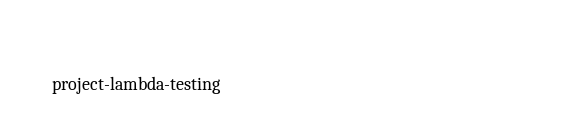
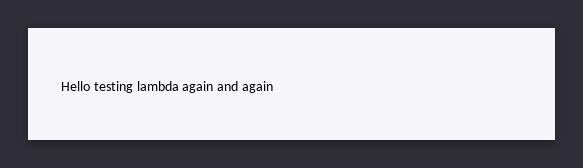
- project-lambda-testing
+ Hello testing lambda again and again

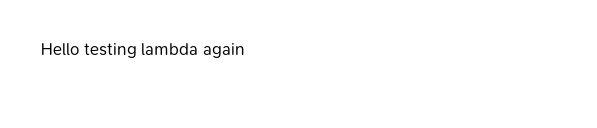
- Hello testing lambda again and again
+ Hello testing lambda again

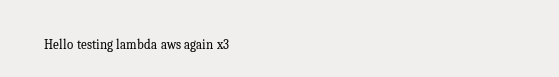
- Hello testing lambda again
+ Hello testing lambda aws again x3

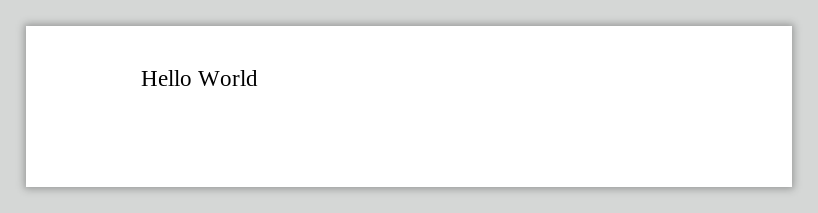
- Hello testing lambda aws again x3
+ Hello World

